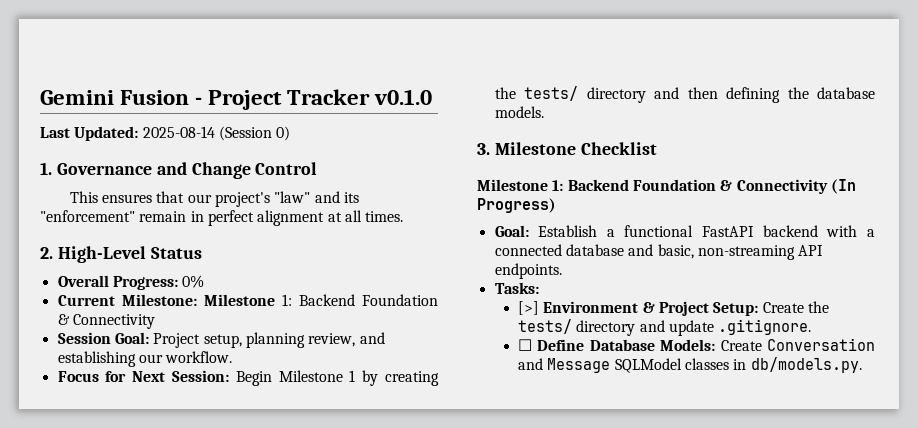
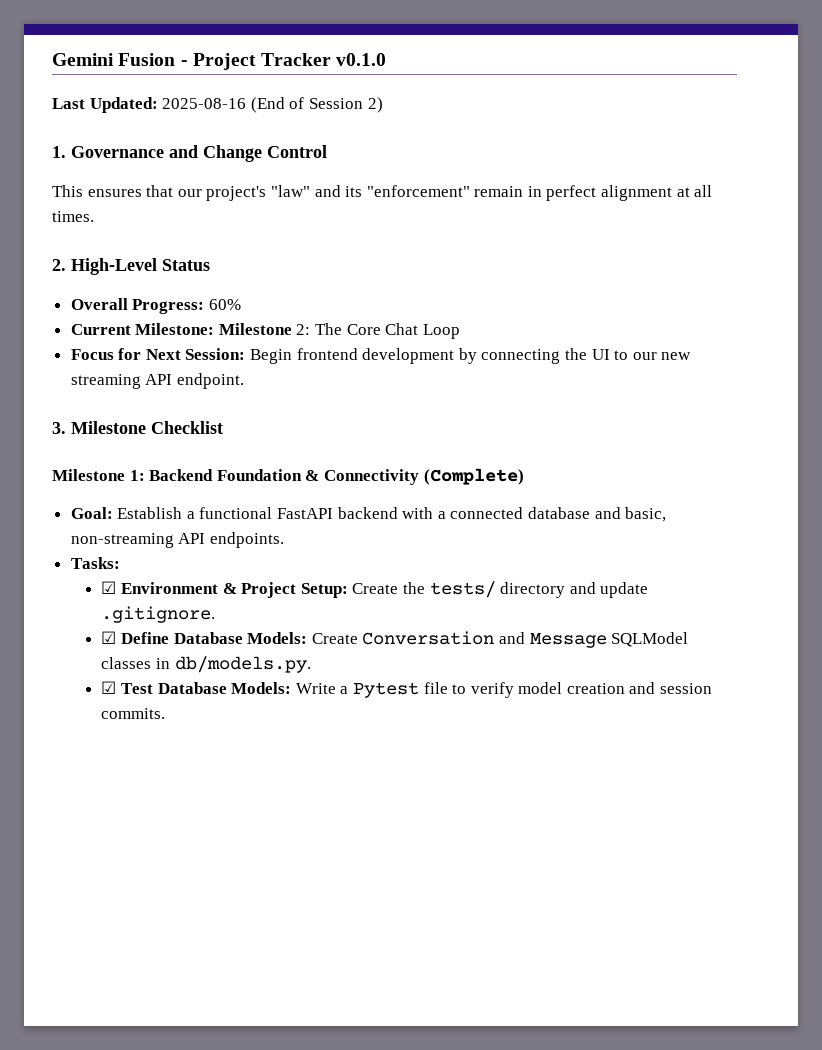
- Last Updated: 2025-08-14 (Session 0)
+ Last Updated: 2025-08-16 (End of Session 2)
- Overall Progress: 0%
+ Overall Progress: 60%
- Current Milestone: Milestone 1: Backend Foundation & Connectivity
- Session Goal: Project setup, planning review, and establishing our workflow.
+ Current Milestone: Milestone 2: The Core Chat Loop
- Focus for Next Session: Begin Milestone 1 by creating the tests/ directory and then defining the database models.
+ Focus for Next Session: Begin frontend development by connecting the UI to our new streaming API endpoint.
- Milestone 1: Backend Foundation & Connectivity (In Progress)
+ Milestone 1: Backend Foundation & Connectivity (Complete)
- [>] Environment & Project Setup: Create the tests/ directory and update .gitignore.
+ ☑ Environment & Project Setup: Create the tests/ directory and update .gitignore.
- ☐ Define Database Models: Create Conversation and Message SQLModel classes in db/models.py.
+ ☑ Define Database Models: Create Conversation and Message SQLModel classes in db/models.py.
+ ☑ Test Database Models: Write a Pytest file to verify model creation and session commits.

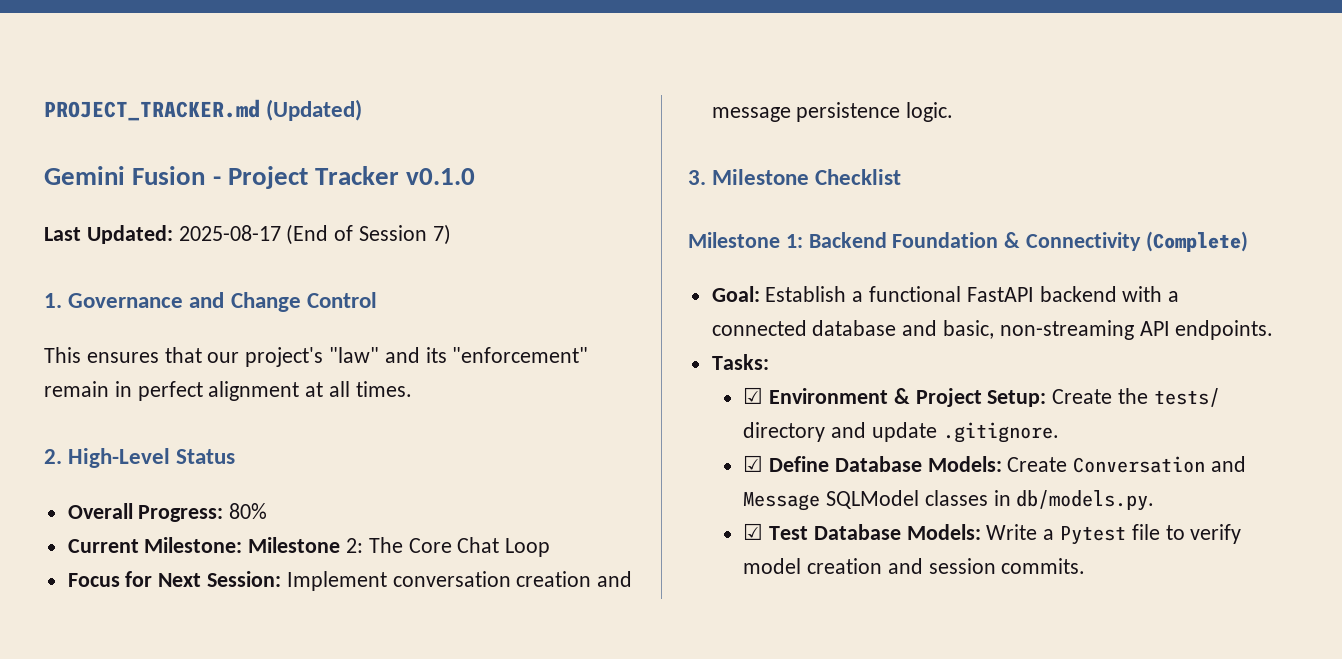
+ PROJECT_TRACKER.md (Updated)
- Last Updated: 2025-08-16 (End of Session 2)
+ Last Updated: 2025-08-17 (End of Session 7)
- Overall Progress: 60%
+ Overall Progress: 80%
- Focus for Next Session: Begin frontend development by connecting the UI to our new streaming API endpoint.
+ Focus for Next Session: Implement conversation creation and message persistence logic.

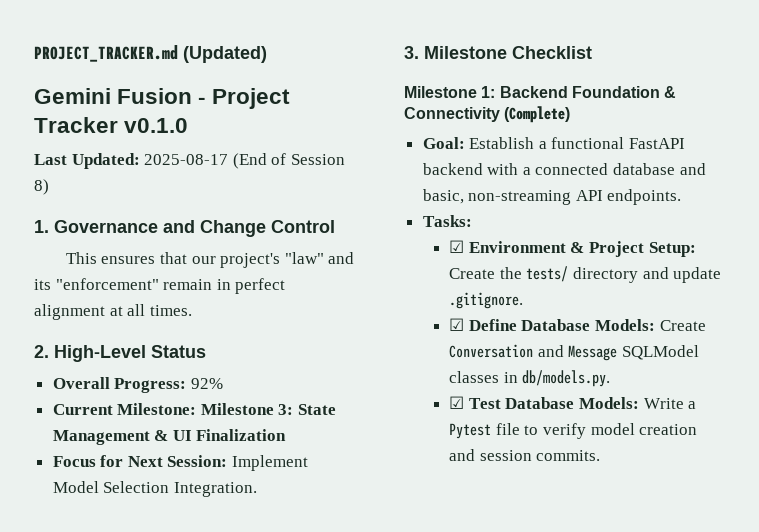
- Last Updated: 2025-08-17 (End of Session 7)
+ Last Updated: 2025-08-17 (End of Session 8)
- Overall Progress: 80%
+ Overall Progress: 92%
- Current Milestone: Milestone 2: The Core Chat Loop
+ Current Milestone: Milestone 3: State Management & UI Finalization
- Focus for Next Session: Implement conversation creation and message persistence logic.
+ Focus for Next Session: Implement Model Selection Integration.

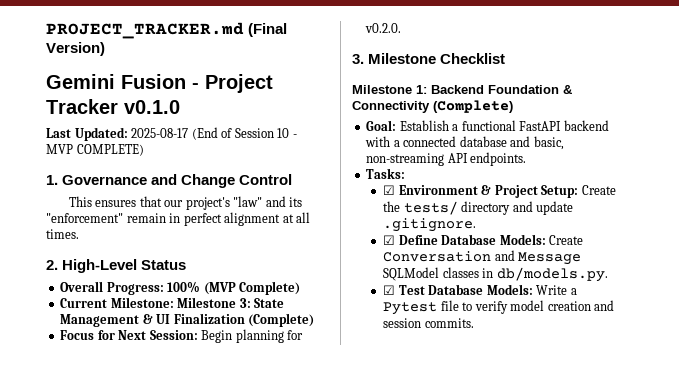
- PROJECT_TRACKER.md (Updated)
+ PROJECT_TRACKER.md (Final Version)
- Last Updated: 2025-08-17 (End of Session 8)
+ Last Updated: 2025-08-17 (End of Session 10 - MVP COMPLETE)
- Overall Progress: 92%
+ Overall Progress: 100% (MVP Complete)
- Current Milestone: Milestone 3: State Management & UI Finalization
+ Current Milestone: Milestone 3: State Management & UI Finalization (Complete)
- Focus for Next Session: Implement Model Selection Integration.
+ Focus for Next Session: Begin planning for v0.2.0.

